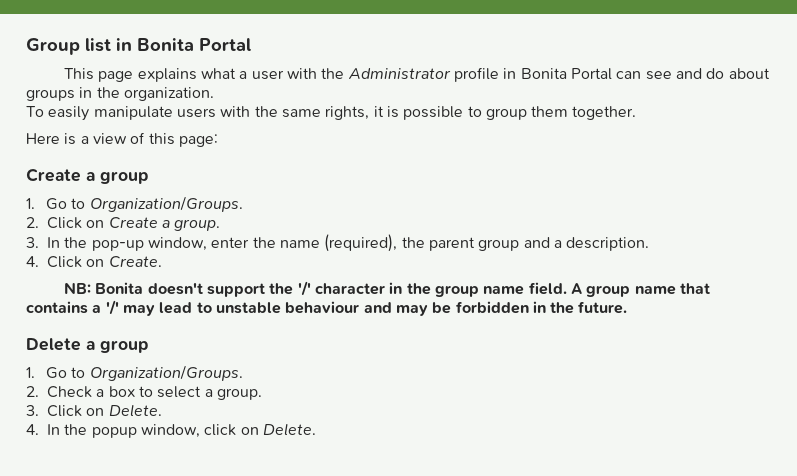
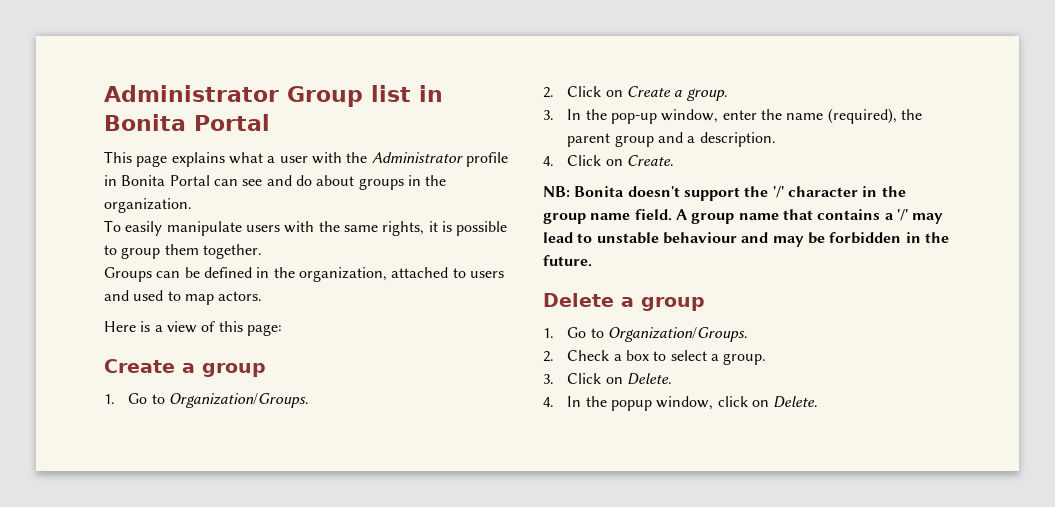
- Group list in Bonita Portal
+ Administrator Group list in Bonita Portal
+ Groups can be defined in the organization, attached to users and used to map actors.

